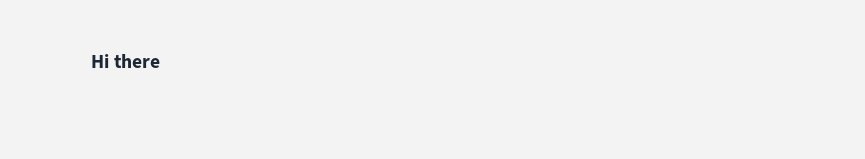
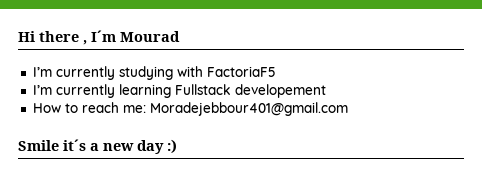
- Hi there
+ Hi there , I´m Mourad
+ I’m currently studying with FactoriaF5
+ I’m currently learning Fullstack developement
+ How to reach me: Moradejebbour401@gmail.com
+ Smile it´s a new day :)

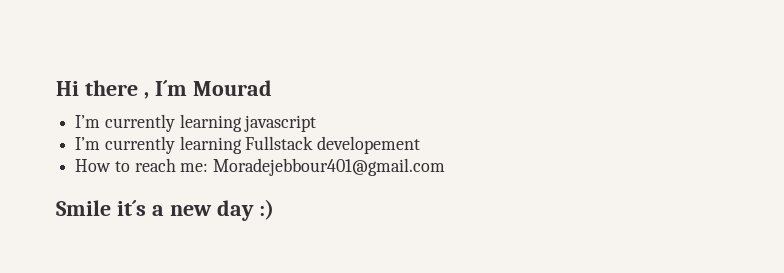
- I’m currently studying with FactoriaF5
+ I’m currently learning javascript

